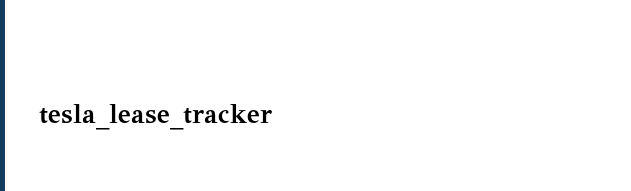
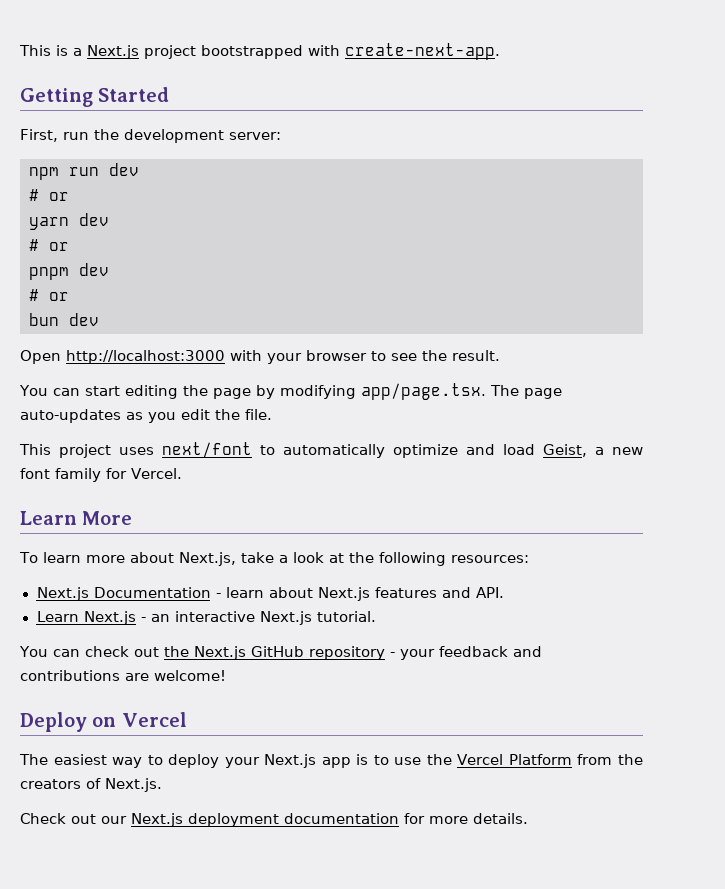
- tesla_lease_tracker
+ This is a Next.js project bootstrapped with create-next-app.
+ Getting Started
+ First, run the development server:
+ npm run dev
+ # or
+ yarn dev
+ # or
+ pnpm dev
+ # or
+ bun dev
+ Open http://localhost:3000 with your browser to see the result.
+ You can start editing the page by modifying app/page.tsx. The page auto-updates as you edit the file.
+ This project uses next/font to automatically optimize and load Geist, a new font family for Vercel.
+ Learn More
+ To learn more about Next.js, take a look at the following resources:
+ Next.js Documentation - learn about Next.js features and API.
+ Learn Next.js - an interactive Next.js tutorial.
+ You can check out the Next.js GitHub repository - your feedback and contributions are welcome!
+ Deploy on Vercel
+ The easiest way to deploy your Next.js app is to use the Vercel Platform from the creators of Next.js.
+ Check out our Next.js deployment documentation for more details.

